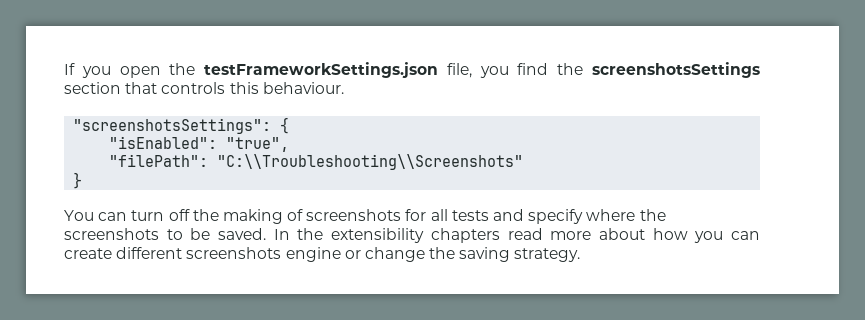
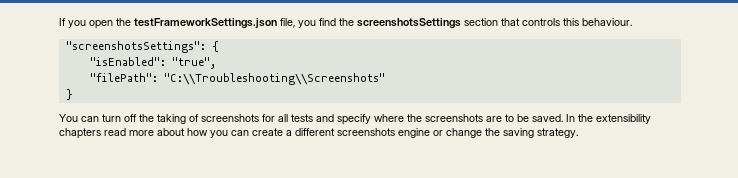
- You can turn off the making of screenshots for all tests and specify where the screenshots to be saved.
+ You can turn off the taking of screenshots for all tests and specify where the screenshots are to be saved.
- In the extensibility chapters read more about how you can create different screenshots engine or change the saving strategy.
+ In the extensibility chapters read more about how you can create a different screenshots engine or change the saving strategy.

